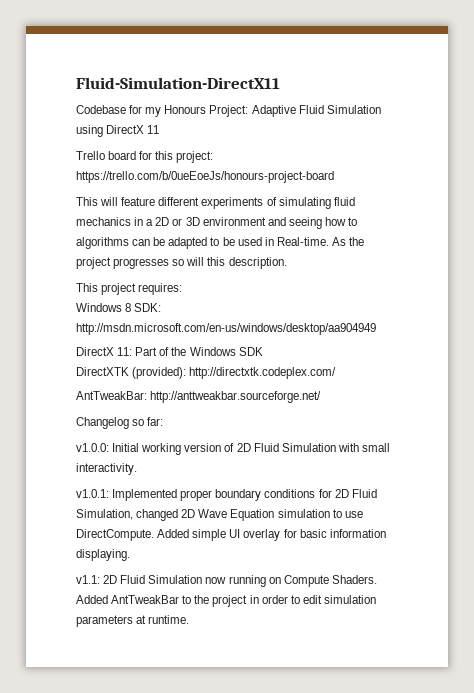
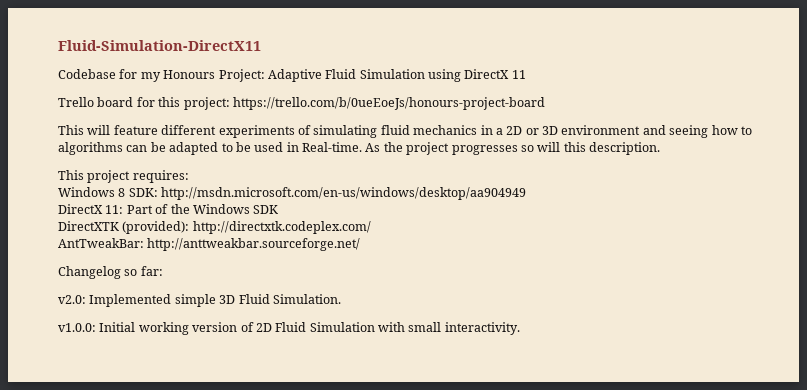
+ v2.0: Implemented simple 3D Fluid Simulation.
- v1.0.1: Implemented proper boundary conditions for 2D Fluid Simulation, changed 2D Wave Equation simulation to use DirectCompute. Added simple UI overlay for basic information displaying.
- v1.1: 2D Fluid Simulation now running on Compute Shaders. Added AntTweakBar to the project in order to edit simulation parameters at runtime.

